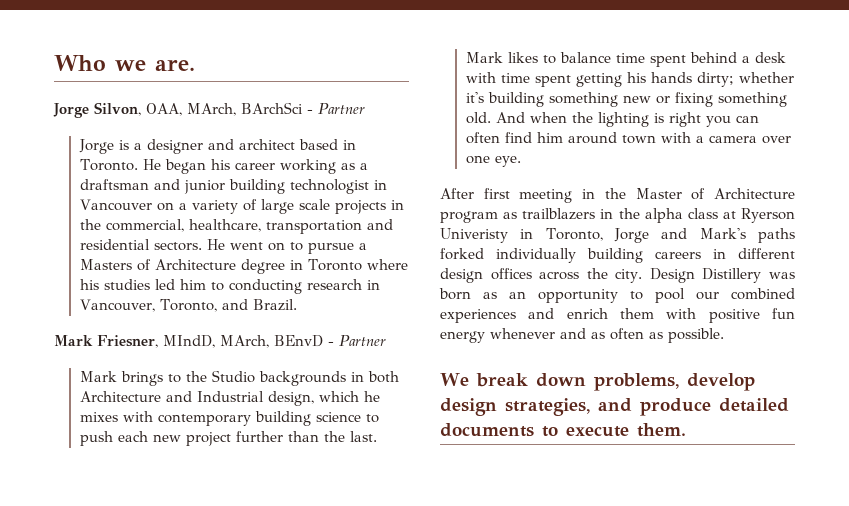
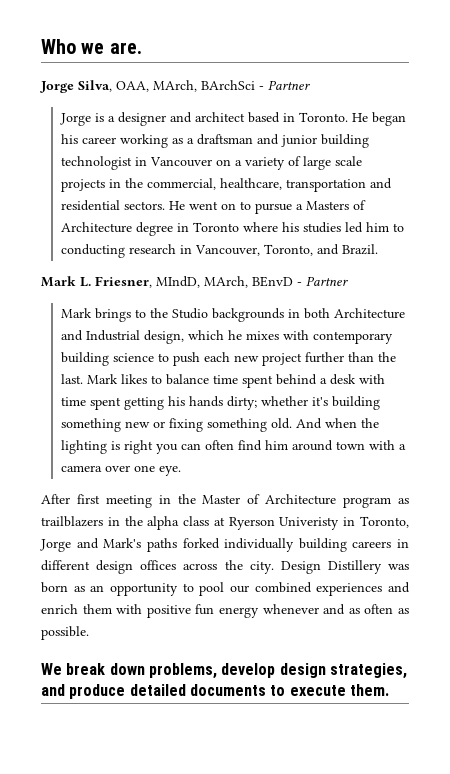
- Jorge Silvon, OAA, MArch, BArchSci - Partner
+ Jorge Silva, OAA, MArch, BArchSci - Partner
- Mark Friesner, MIndD, MArch, BEnvD - Partner
+ Mark L. Friesner, MIndD, MArch, BEnvD - Partner

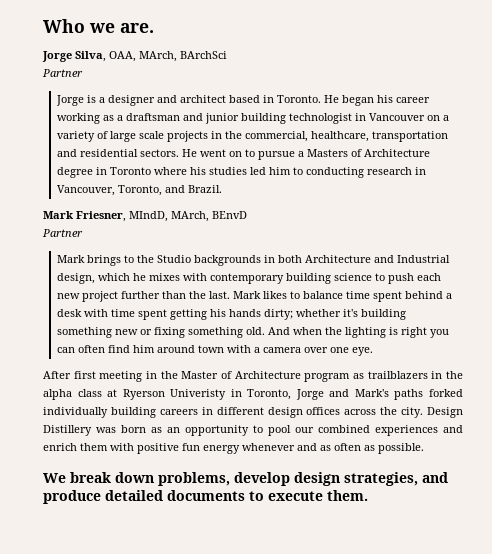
- Jorge Silva, OAA, MArch, BArchSci - Partner
+ Jorge Silva, OAA, MArch, BArchSci
+ Partner
- Mark L. Friesner, MIndD, MArch, BEnvD - Partner
+ Mark Friesner, MIndD, MArch, BEnvD
+ Partner

